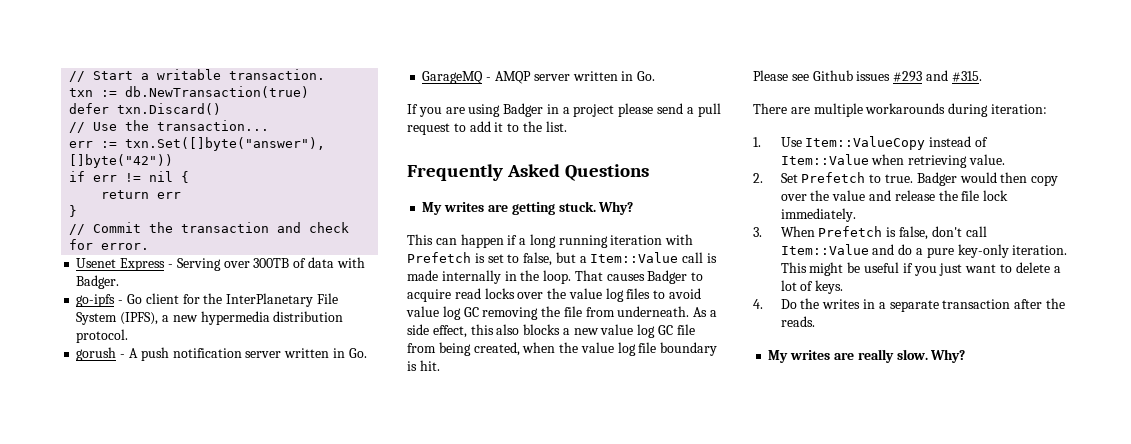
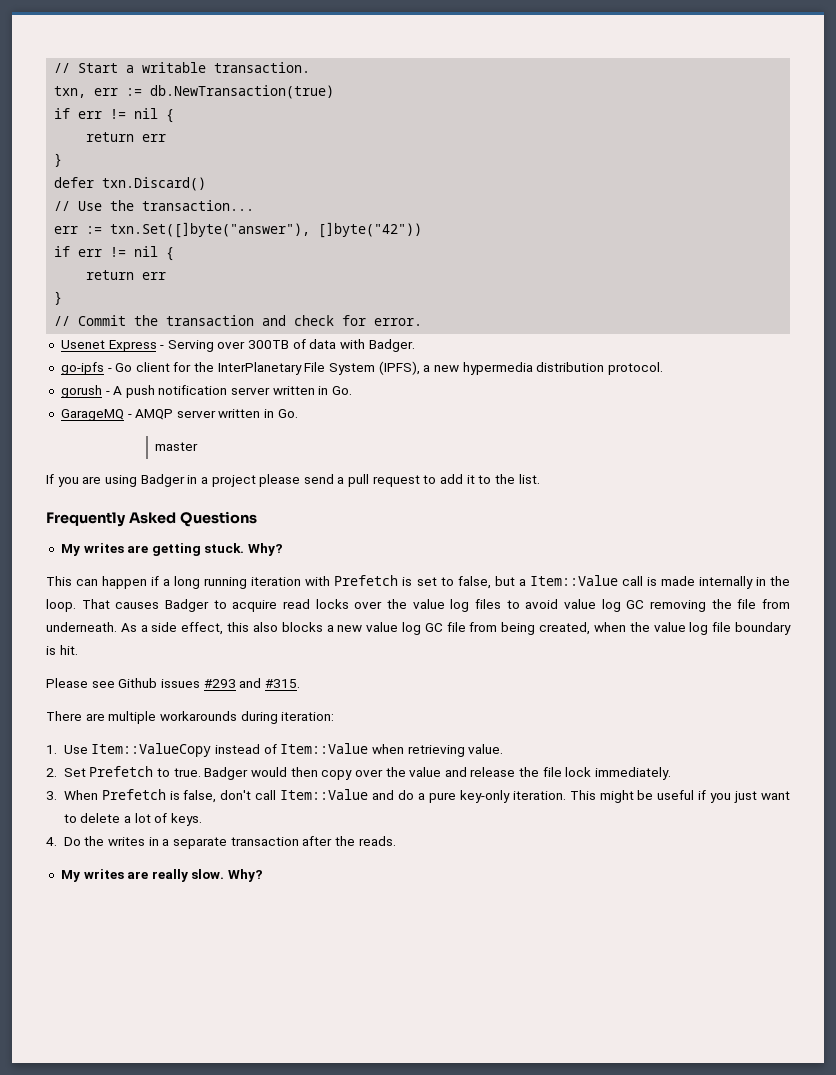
- txn := db.NewTransaction(true)
+ txn, err := db.NewTransaction(true)
+ if err != nil {
+ return err
+ }
+ master

